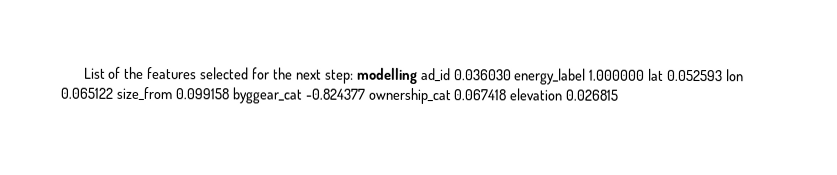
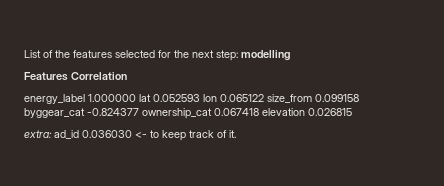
- List of the features selected for the next step: modelling ad_id 0.036030 energy_label 1.000000 lat 0.052593 lon 0.065122 size_from 0.099158 byggear_cat -0.824377 ownership_cat 0.067418 elevation 0.026815
+ List of the features selected for the next step: modelling
+ Features Correlation
+ energy_label 1.000000 lat 0.052593 lon 0.065122 size_from 0.099158 byggear_cat -0.824377 ownership_cat 0.067418 elevation 0.026815
+ extra: ad_id 0.036030 <- to keep track of it.

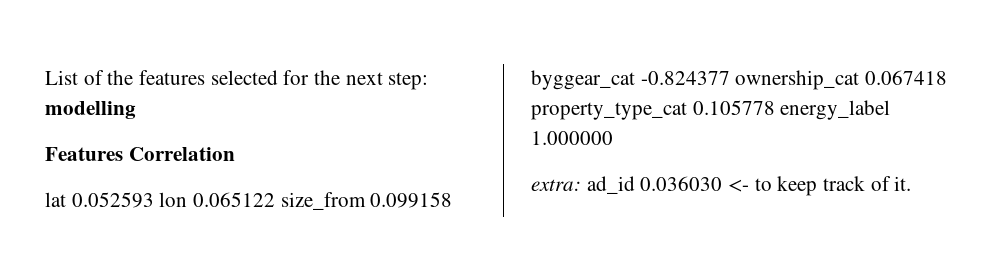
- energy_label 1.000000 lat 0.052593 lon 0.065122 size_from 0.099158 byggear_cat -0.824377 ownership_cat 0.067418 elevation 0.026815
+ lat 0.052593 lon 0.065122 size_from 0.099158 byggear_cat -0.824377 ownership_cat 0.067418 property_type_cat 0.105778 energy_label 1.000000

